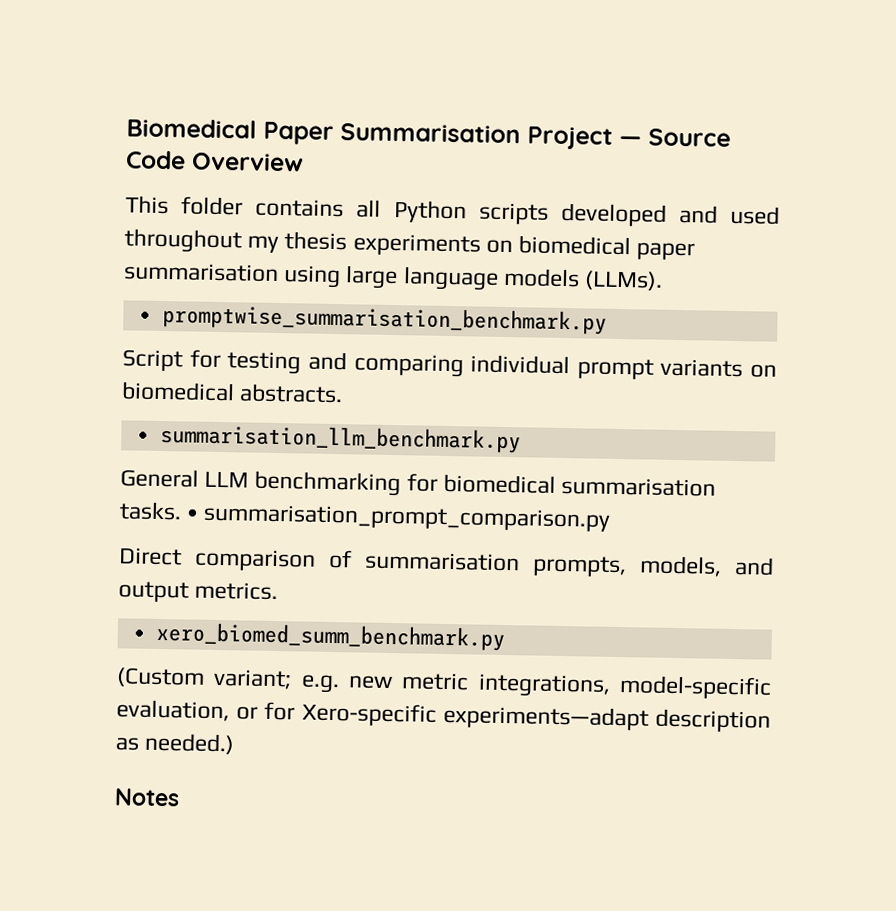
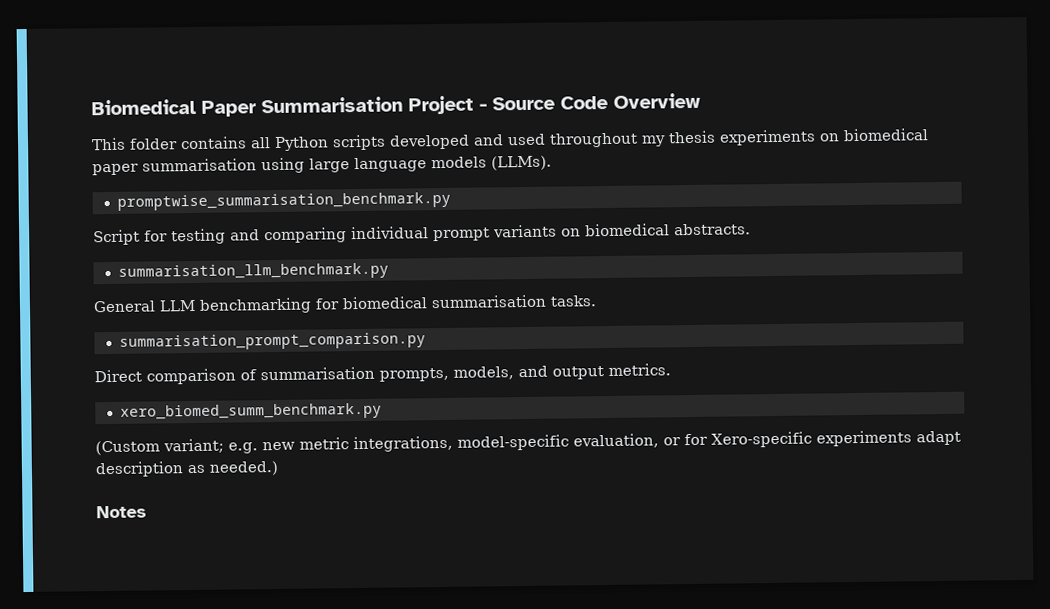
- Biomedical Paper Summarisation Project — Source Code Overview
+ Biomedical Paper Summarisation Project - Source Code Overview
- General LLM benchmarking for biomedical summarisation tasks. • summarisation_prompt_comparison.py
+ General LLM benchmarking for biomedical summarisation tasks.
+ summarisation_prompt_comparison.py
- (Custom variant; e.g. new metric integrations, model-specific evaluation, or for Xero-specific experiments—adapt description as needed.)
+ (Custom variant; e.g. new metric integrations, model-specific evaluation, or for Xero-specific experiments adapt description as needed.)

